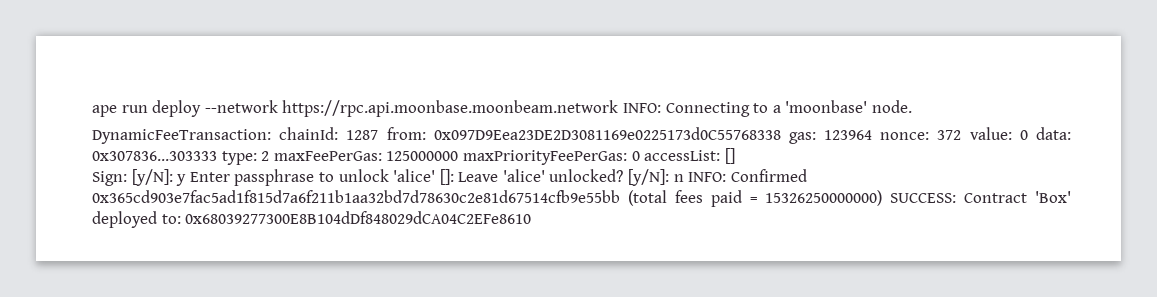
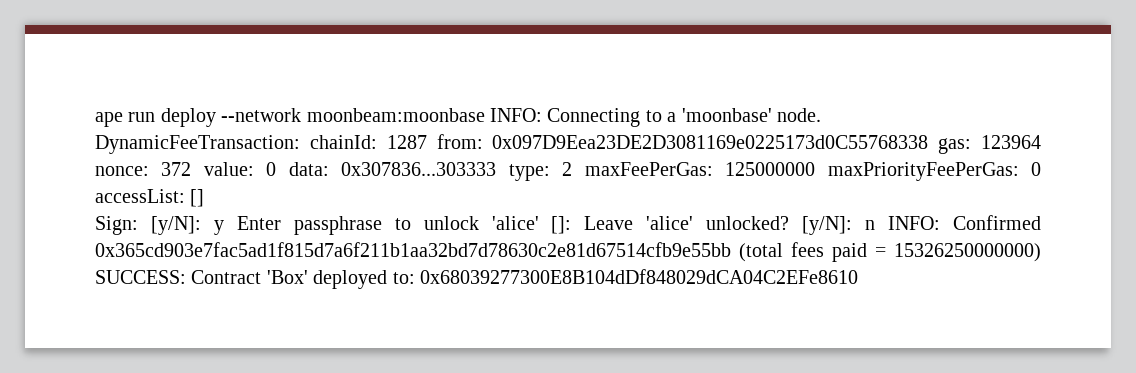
- ape run deploy --network https://rpc.api.moonbase.moonbeam.network INFO: Connecting to a 'moonbase' node.
+ ape run deploy --network moonbeam:moonbase INFO: Connecting to a 'moonbase' node.

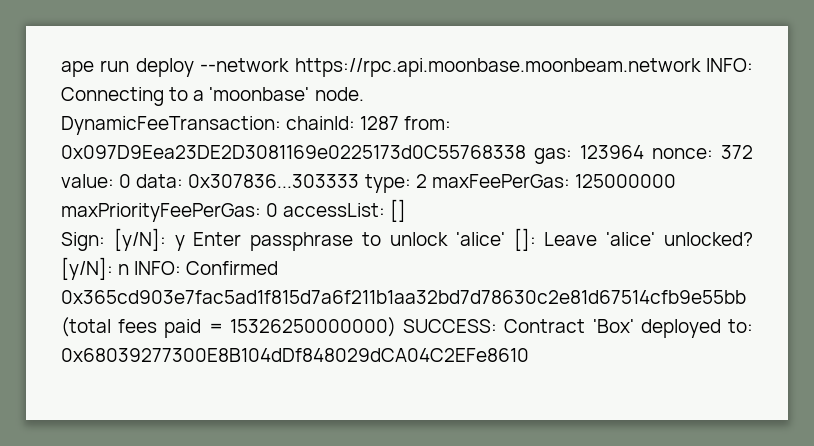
- ape run deploy --network moonbeam:moonbase INFO: Connecting to a 'moonbase' node.
+ ape run deploy --network https://rpc.api.moonbase.moonbeam.network INFO: Connecting to a 'moonbase' node.

